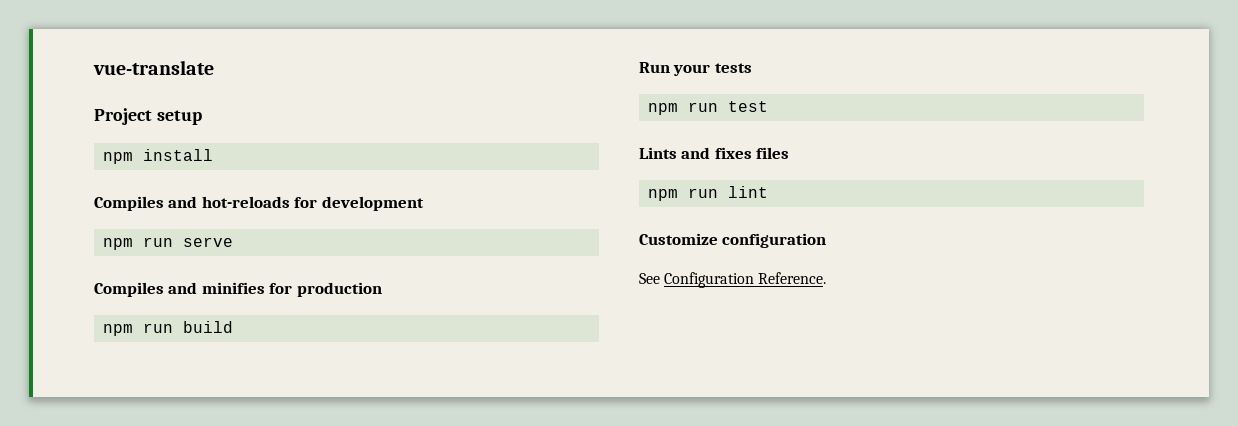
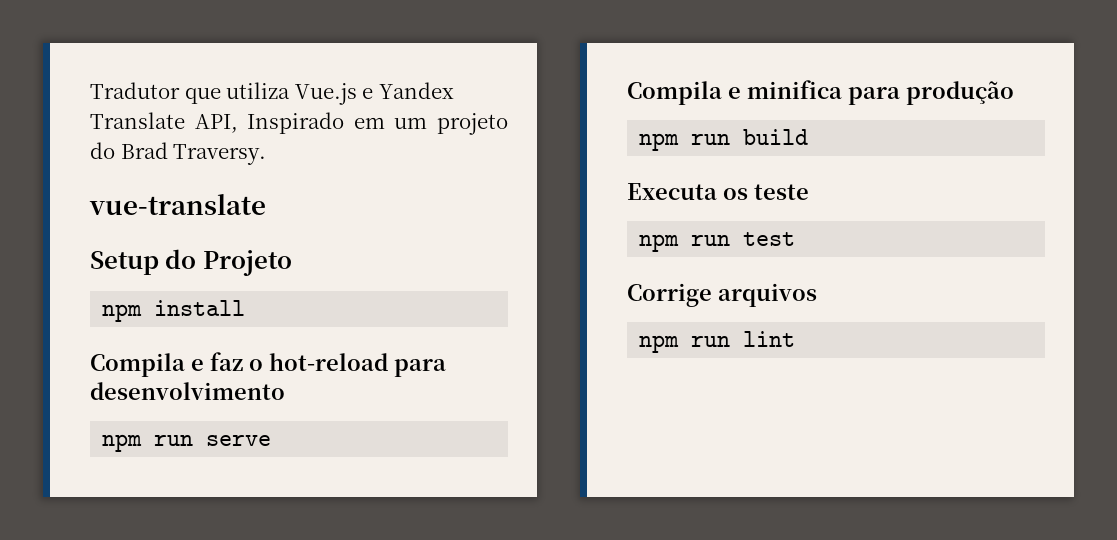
+ Tradutor que utiliza Vue.js e Yandex Translate API, Inspirado em um projeto do Brad Traversy.
  vue-translate
- Project setup
+ Setup do Projeto
  npm install
- Compiles and hot-reloads for development
+ Compila e faz o hot-reload para desenvolvimento
  npm run serve
- Compiles and minifies for production
+ Compila e minifica para produção
- Run your tests
+ Executa os teste
- Lints and fixes files
+ Corrige arquivos
- Customize configuration
- See Configuration Reference.

